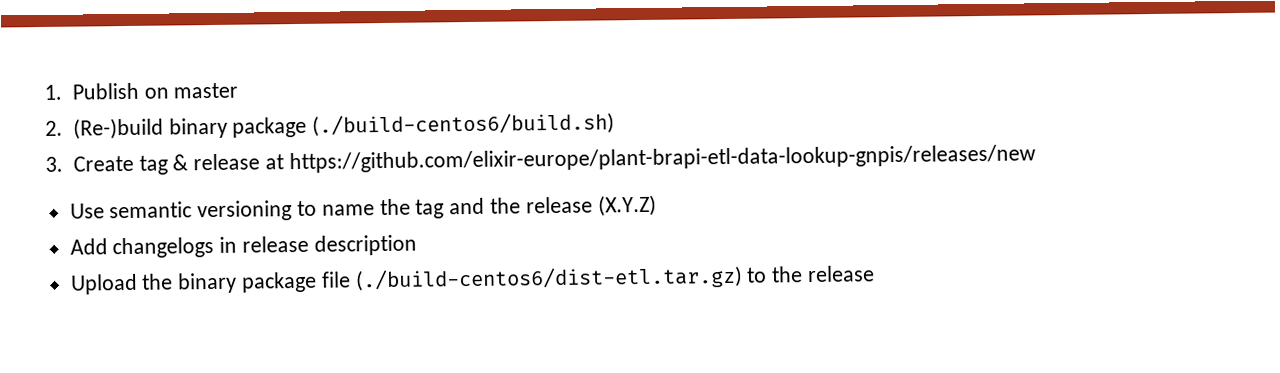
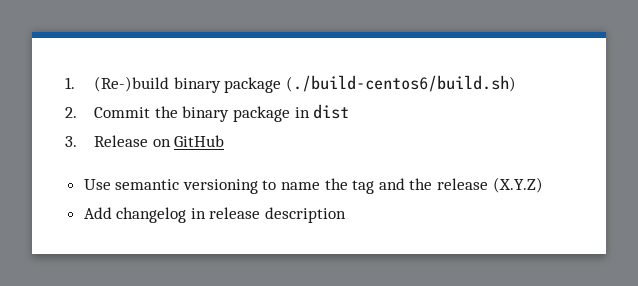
- 1. Publish on master
- 2. (Re-)build binary package (./build-centos6/build.sh)
+ 1. (Re-)build binary package (./build-centos6/build.sh)
- 3. Create tag & release at https://github.com/elixir-europe/plant-brapi-etl-data-lookup-gnpis/releases/new
+ 2. Commit the binary package in dist
+ 3. Release on GitHub
- Add changelogs in release description
+ Add changelog in release description
- Upload the binary package file (./build-centos6/dist-etl.tar.gz) to the release

